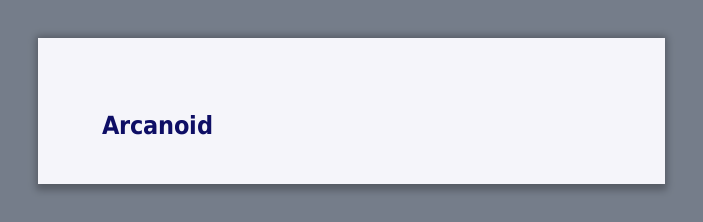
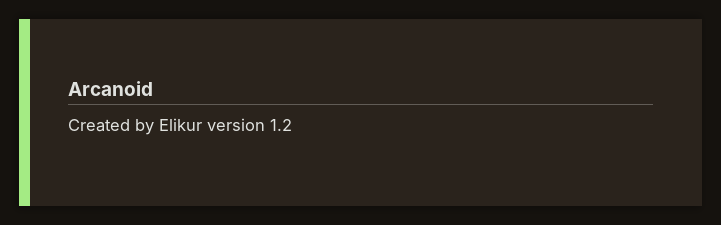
+ Created by Elikur version 1.2

